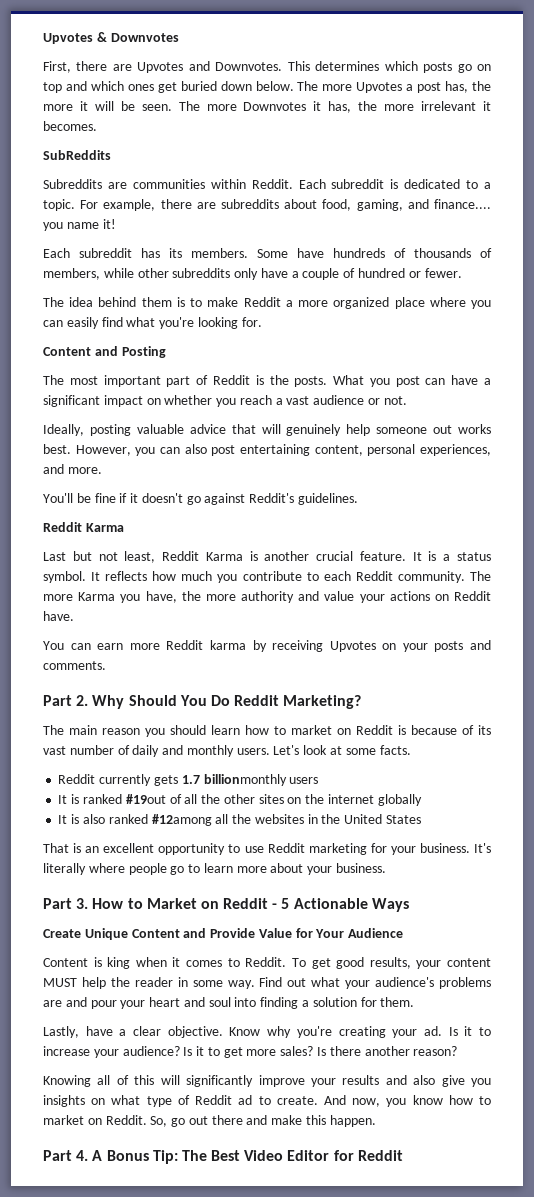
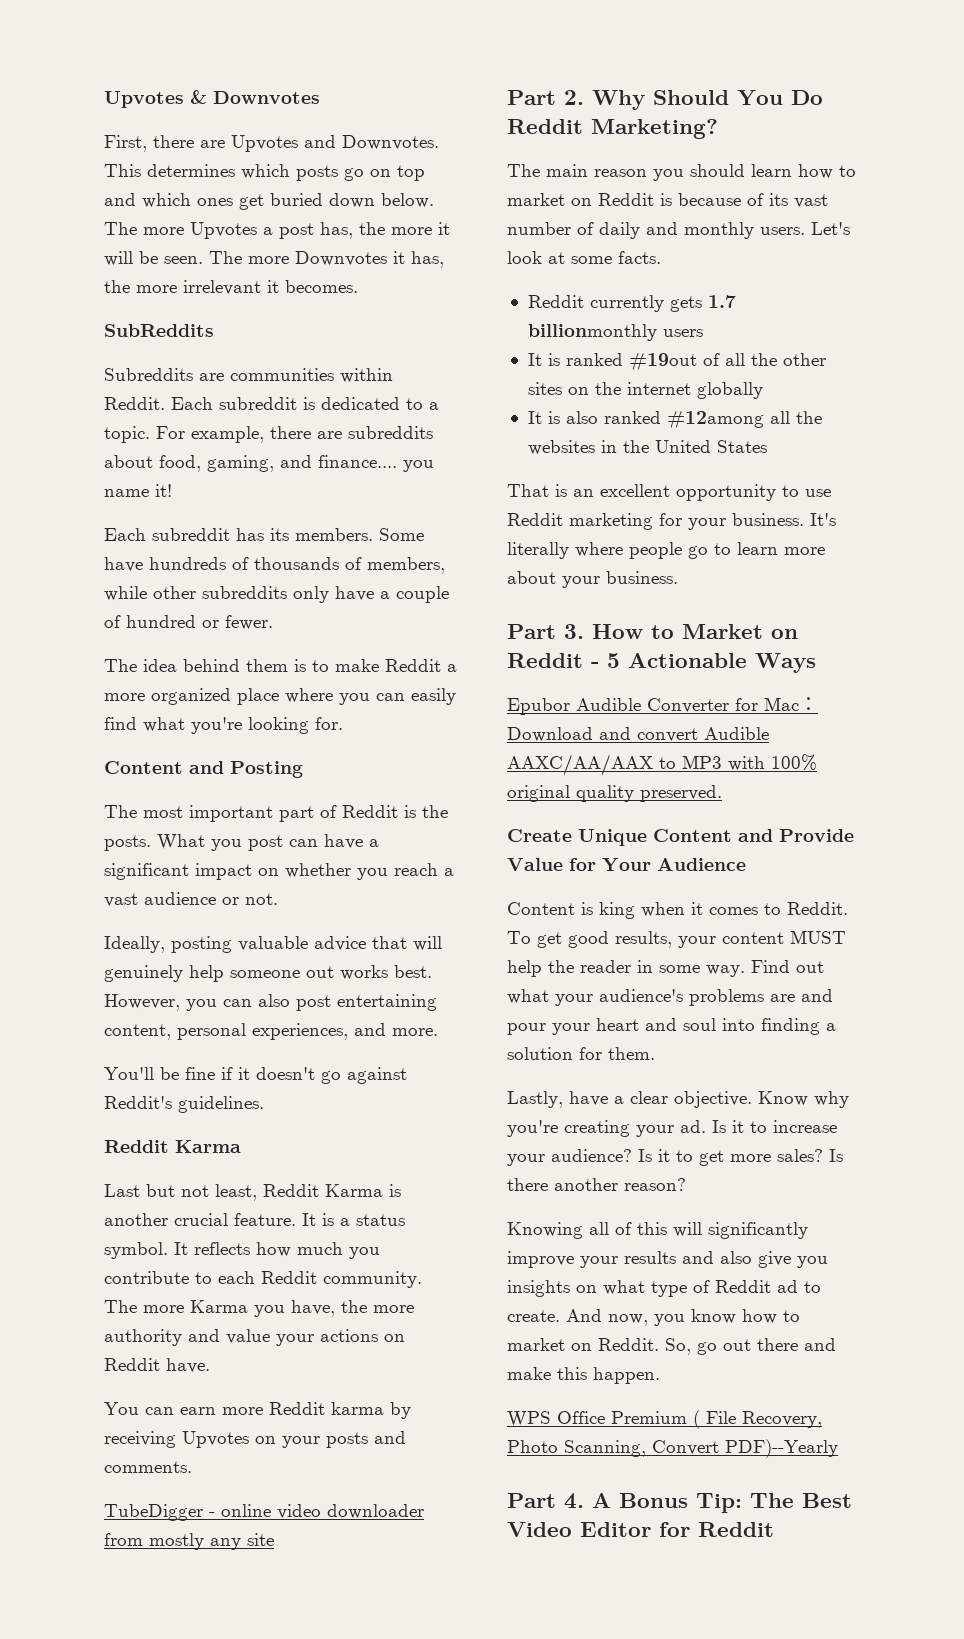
+ TubeDigger - online video downloader from mostly any site
+ Epubor Audible Converter for Mac：Download and convert Audible AAXC/AA/AAX to MP3 with 100% original quality preserved.
+ WPS Office Premium ( File Recovery, Photo Scanning, Convert PDF)--Yearly

